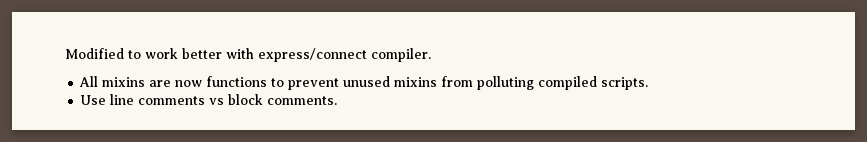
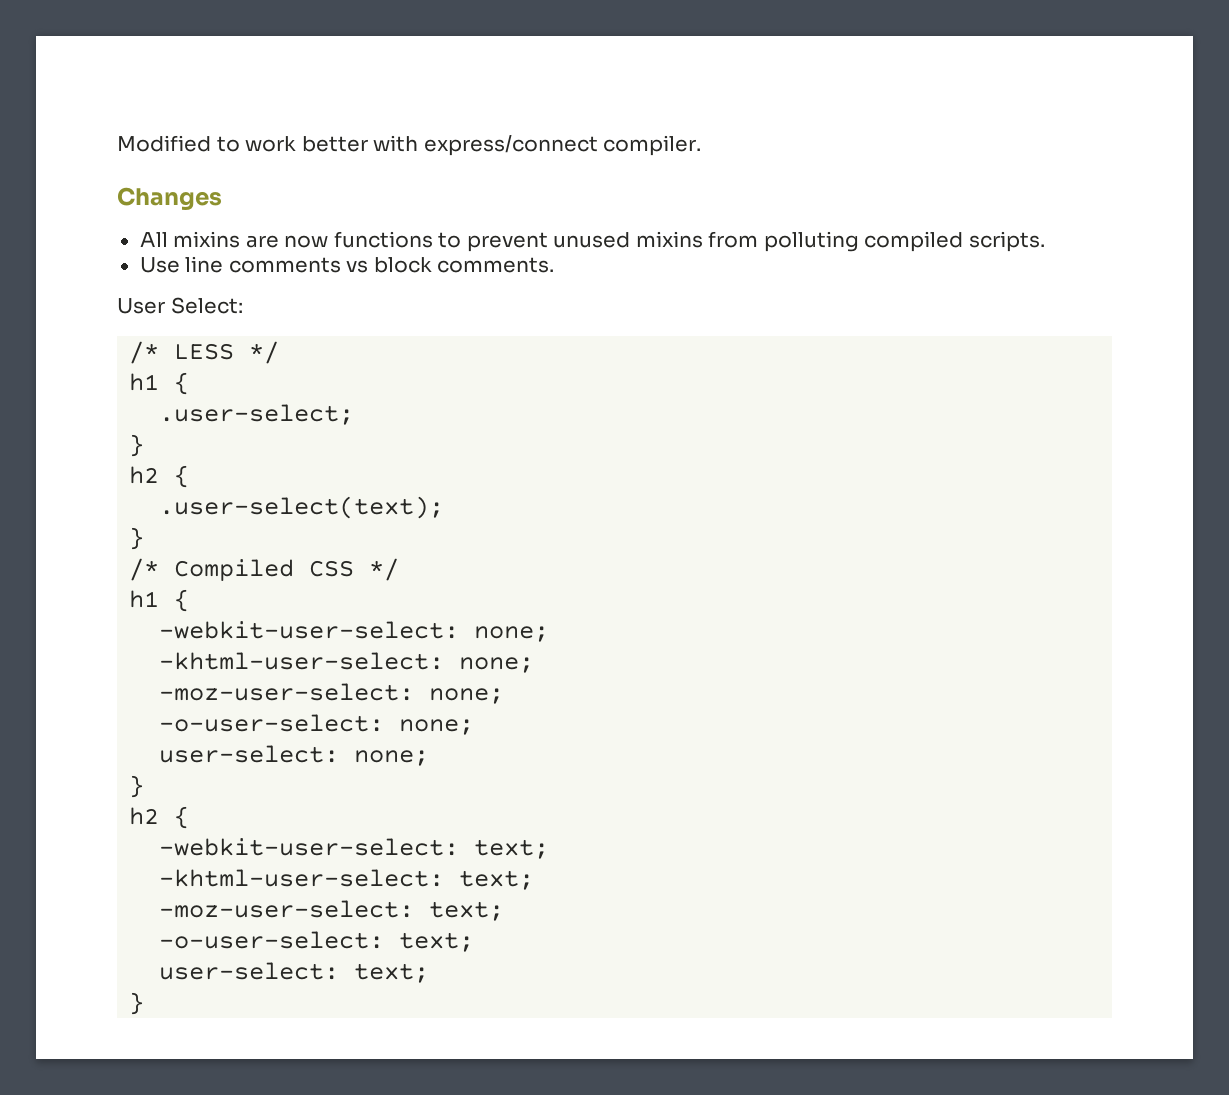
+ Changes
+ User Select:
+ /* LESS */
+ h1 {
+ .user-select;
+ }
+ h2 {
+ .user-select(text);
+ }
+ /* Compiled CSS */
+ h1 {
+ -webkit-user-select: none;
+ -khtml-user-select: none;
+ -moz-user-select: none;
+ -o-user-select: none;
+ user-select: none;
+ }
+ h2 {
+ -webkit-user-select: text;
+ -khtml-user-select: text;
+ -moz-user-select: text;
+ -o-user-select: text;
+ user-select: text;
+ }

